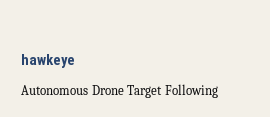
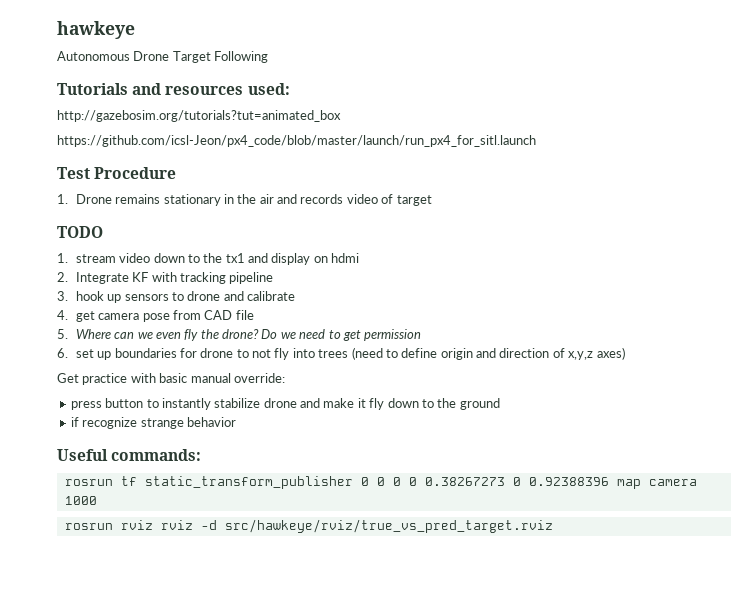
+ Tutorials and resources used:
+ http://gazebosim.org/tutorials?tut=animated_box
+ https://github.com/icsl-Jeon/px4_code/blob/master/launch/run_px4_for_sitl.launch
+ Test Procedure
+ 1. Drone remains stationary in the air and records video of target
+ TODO
+ 1. stream video down to the tx1 and display on hdmi
+ 2. Integrate KF with tracking pipeline
+ 3. hook up sensors to drone and calibrate
+ 4. get camera pose from CAD file
+ 5. Where can we even fly the drone? Do we need to get permission
+ 6. set up boundaries for drone to not fly into trees (need to define origin and direction of x,y,z axes)
+ Get practice with basic manual override:
+ press button to instantly stabilize drone and make it fly down to the ground
+ if recognize strange behavior
+ Useful commands:
+ rosrun tf static_transform_publisher 0 0 0 0 0.38267273 0 0.92388396 map camera 1000
+ rosrun rviz rviz -d src/hawkeye/rviz/true_vs_pred_target.rviz

